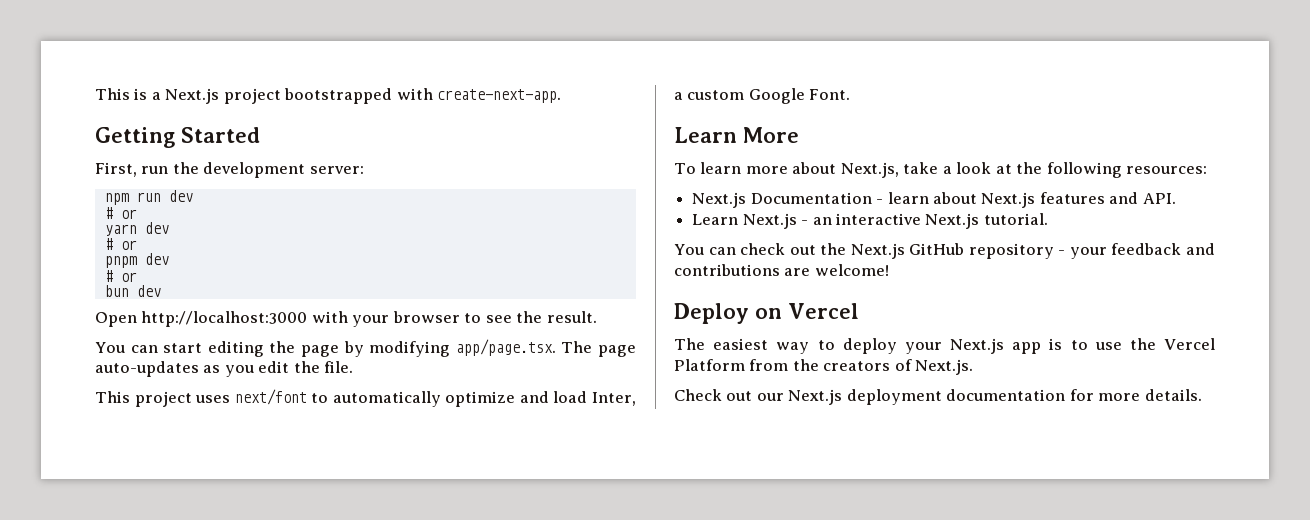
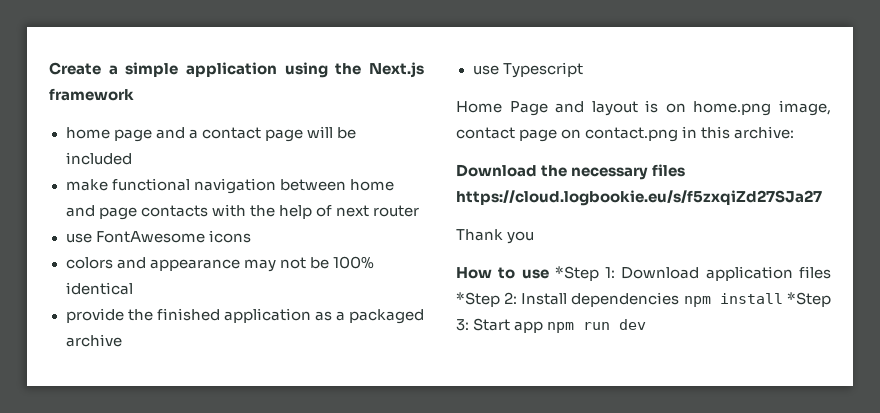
- This is a Next.js project bootstrapped with create-next-app.
- Getting Started
- First, run the development server:
- npm run dev
- # or
- yarn dev
- # or
- pnpm dev
- # or
- bun dev
- Open http://localhost:3000 with your browser to see the result.
- You can start editing the page by modifying app/page.tsx. The page auto-updates as you edit the file.
- This project uses next/font to automatically optimize and load Inter, a custom Google Font.
- Learn More
- To learn more about Next.js, take a look at the following resources:
- Next.js Documentation - learn about Next.js features and API.
- Learn Next.js - an interactive Next.js tutorial.
- You can check out the Next.js GitHub repository - your feedback and contributions are welcome!
- Deploy on Vercel
- The easiest way to deploy your Next.js app is to use the Vercel Platform from the creators of Next.js.
- Check out our Next.js deployment documentation for more details.
+ Create a simple application using the Next.js framework
+ home page and a contact page will be included
+ make functional navigation between home and page contacts with the help of next router
+ use FontAwesome icons
+ colors and appearance may not be 100% identical
+ provide the finished application as a packaged archive
+ use Typescript
+ Home Page and layout is on home.png image, contact page on contact.png in this archive:
+ Download the necessary files https://cloud.logbookie.eu/s/f5zxqiZd27SJa27
+ Thank you
+ How to use *Step 1: Download application files *Step 2: Install dependencies npm install *Step 3: Start app npm run dev

